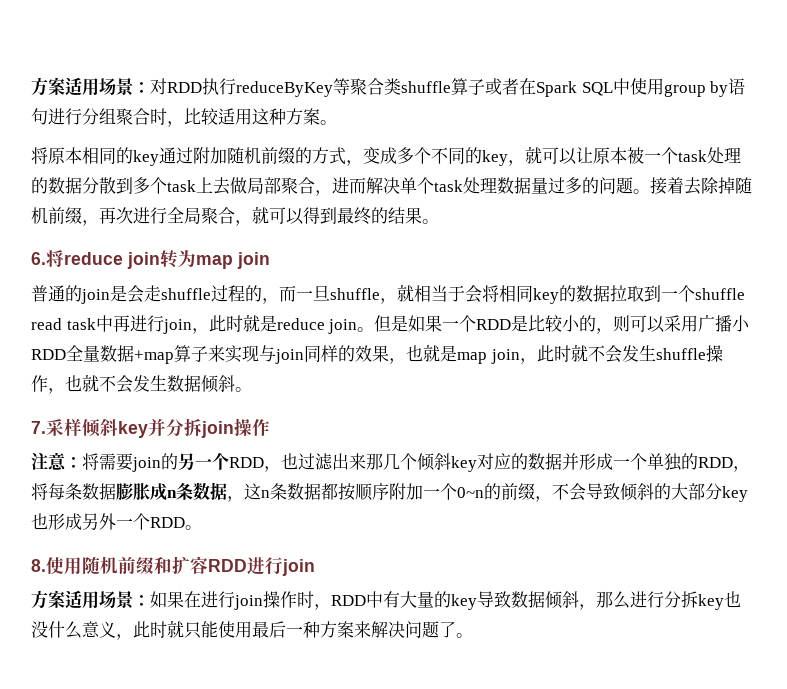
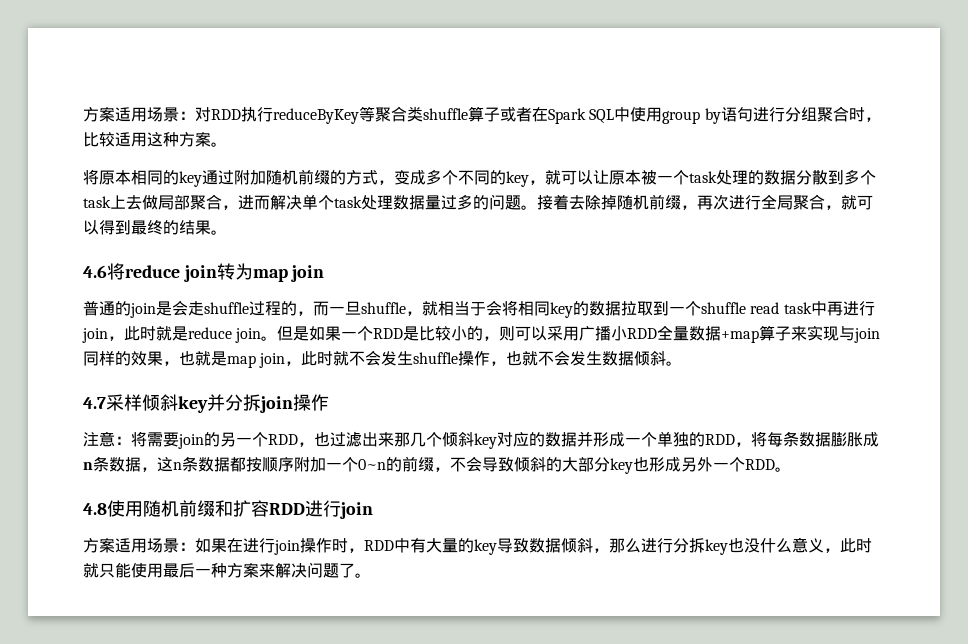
- 6.将reduce join转为map join
+ 4.6将reduce join转为map join
- 7.采样倾斜key并分拆join操作
+ 4.7采样倾斜key并分拆join操作
- 8.使用随机前缀和扩容RDD进行join
+ 4.8使用随机前缀和扩容RDD进行join

